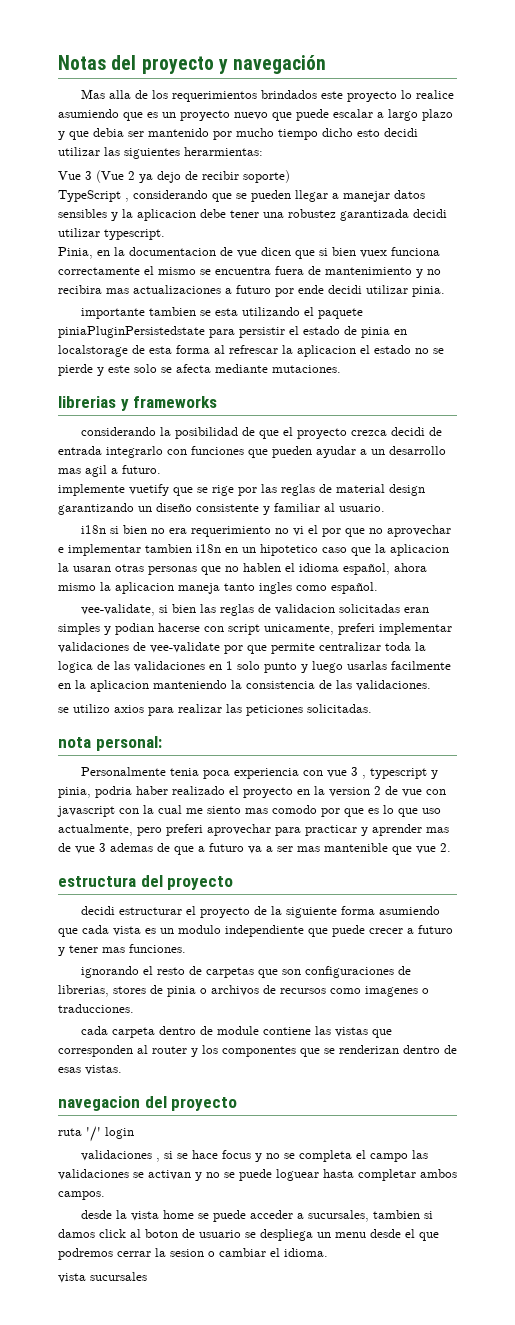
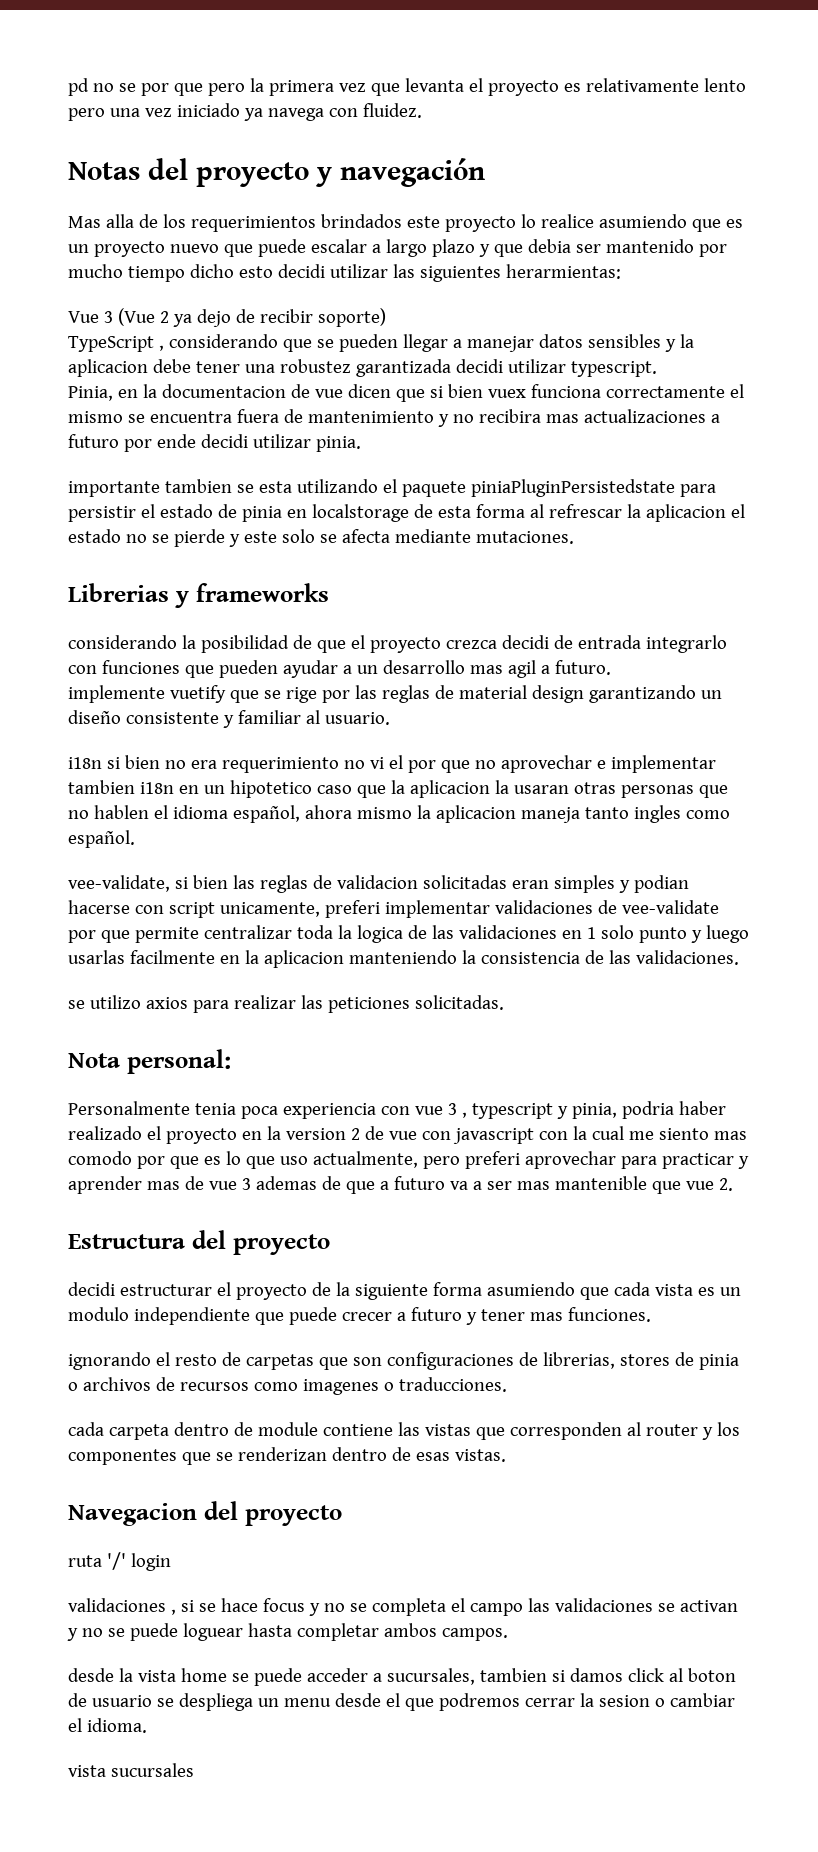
+ pd no se por que pero la primera vez que levanta el proyecto es relativamente lento pero una vez iniciado ya navega con fluidez.
- librerias y frameworks
+ Librerias y frameworks
- nota personal:
+ Nota personal:
- estructura del proyecto
+ Estructura del proyecto
- navegacion del proyecto
+ Navegacion del proyecto

